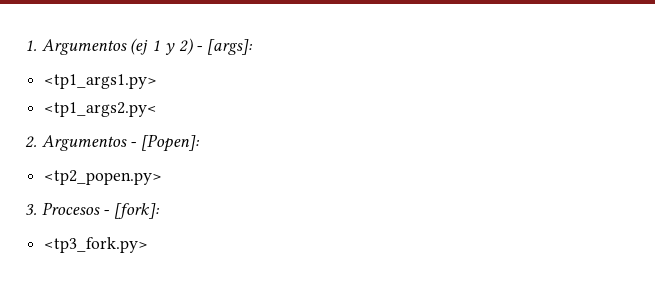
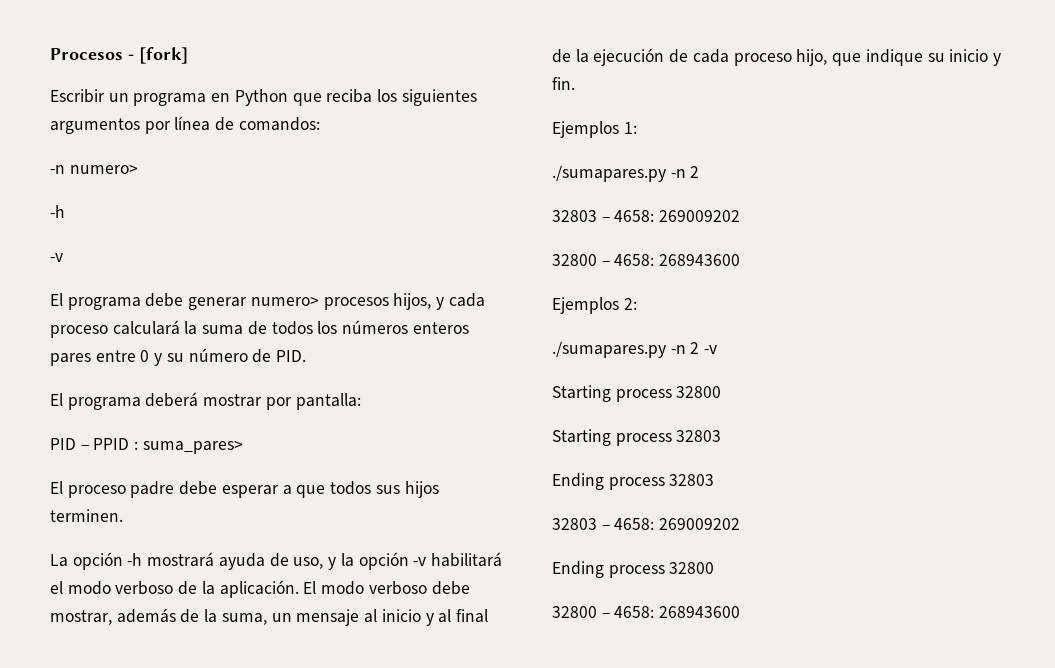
- 1. Argumentos (ej 1 y 2) - [args]:
- <tp1_args1.py>
- <tp1_args2.py<
- 2. Argumentos - [Popen]:
- <tp2_popen.py>
- 3. Procesos - [fork]:
- <tp3_fork.py>
+ Procesos - [fork]
+ Escribir un programa en Python que reciba los siguientes argumentos por línea de comandos:
+ -n numero>
+ -h
+ -v
+ El programa debe generar numero> procesos hijos, y cada proceso calculará la suma de todos los números enteros pares entre 0 y su número de PID.
+ El programa deberá mostrar por pantalla:
+ PID – PPID : suma_pares>
+ El proceso padre debe esperar a que todos sus hijos terminen.
+ La opción -h mostrará ayuda de uso, y la opción -v habilitará el modo verboso de la aplicación. El modo verboso debe mostrar, además de la suma, un mensaje al inicio y al final de la ejecución de cada proceso hijo, que indique su inicio y fin.
+ Ejemplos 1:
+ ./sumapares.py -n 2
+ 32803 – 4658: 269009202
+ 32800 – 4658: 268943600
+ Ejemplos 2:
+ ./sumapares.py -n 2 -v
+ Starting process 32800
+ Starting process 32803
+ Ending process 32803
+ 32803 – 4658: 269009202
+ Ending process 32800
+ 32800 – 4658: 268943600

